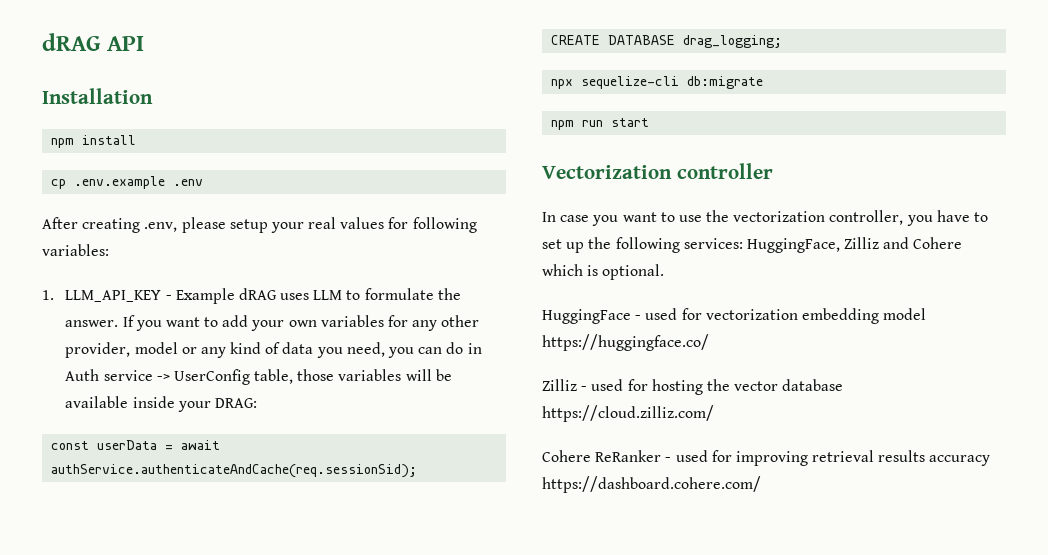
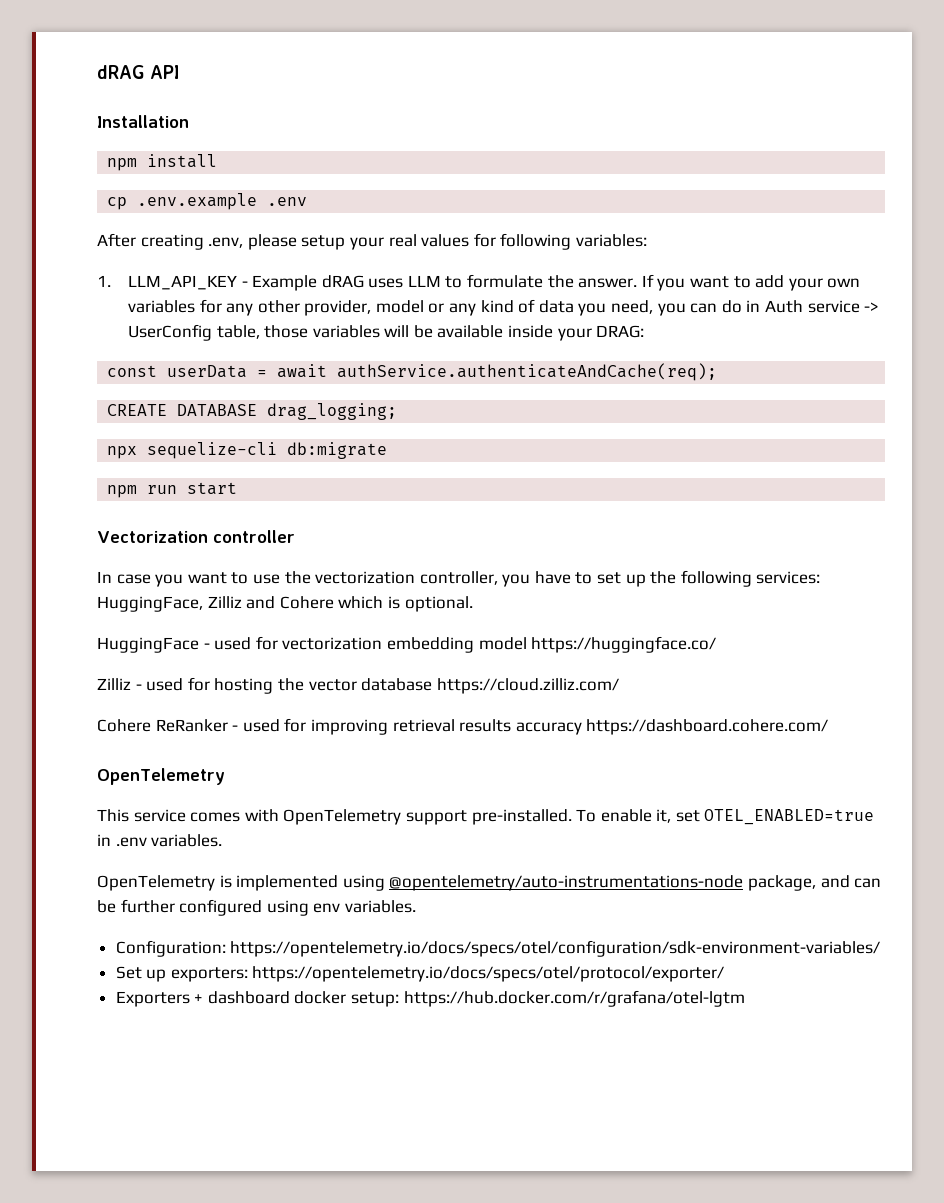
- const userData = await authService.authenticateAndCache(req.sessionSid);
+ const userData = await authService.authenticateAndCache(req);
  Cohere ReRanker - used for improving retrieval results accuracy https://dashboard.cohere.com/
+ OpenTelemetry
+ This service comes with OpenTelemetry support pre-installed. To enable it, set OTEL_ENABLED=true in .env variables.
+ OpenTelemetry is implemented using @opentelemetry/auto-instrumentations-node package, and can be further configured using env variables.
+ Configuration: https://opentelemetry.io/docs/specs/otel/configuration/sdk-environment-variables/
+ Set up exporters: https://opentelemetry.io/docs/specs/otel/protocol/exporter/
+ Exporters + dashboard docker setup: https://hub.docker.com/r/grafana/otel-lgtm

